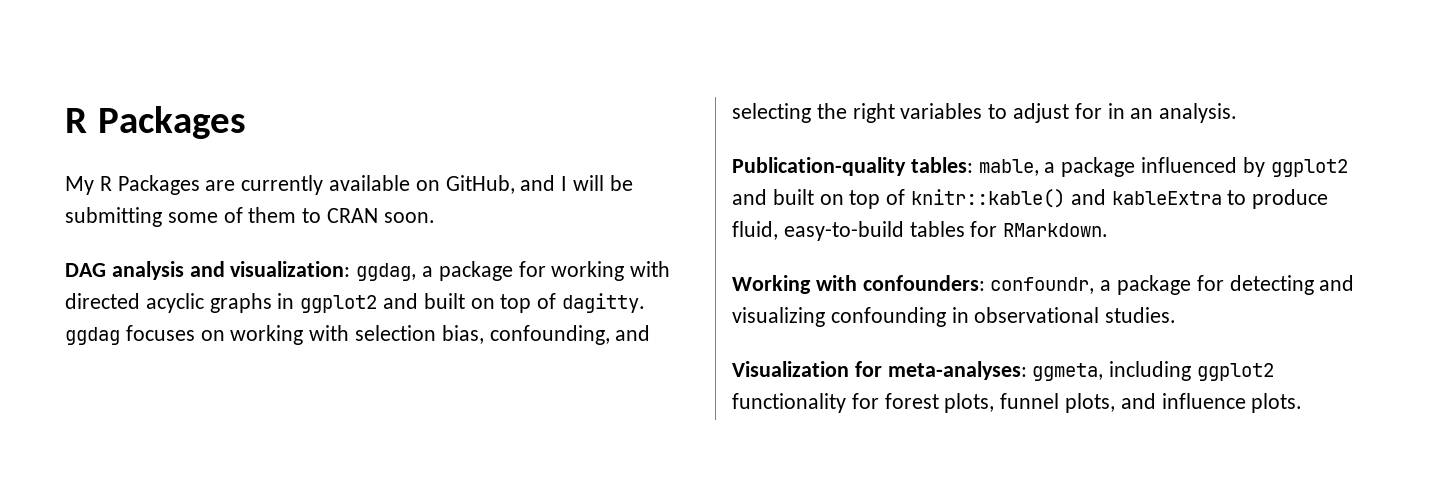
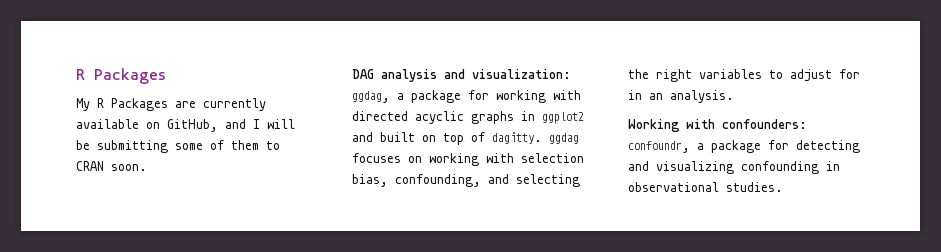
- Publication-quality tables: mable, a package influenced by ggplot2 and built on top of knitr::kable() and kableExtra to produce fluid, easy-to-build tables for RMarkdown.
- Visualization for meta-analyses: ggmeta, including ggplot2 functionality for forest plots, funnel plots, and influence plots.

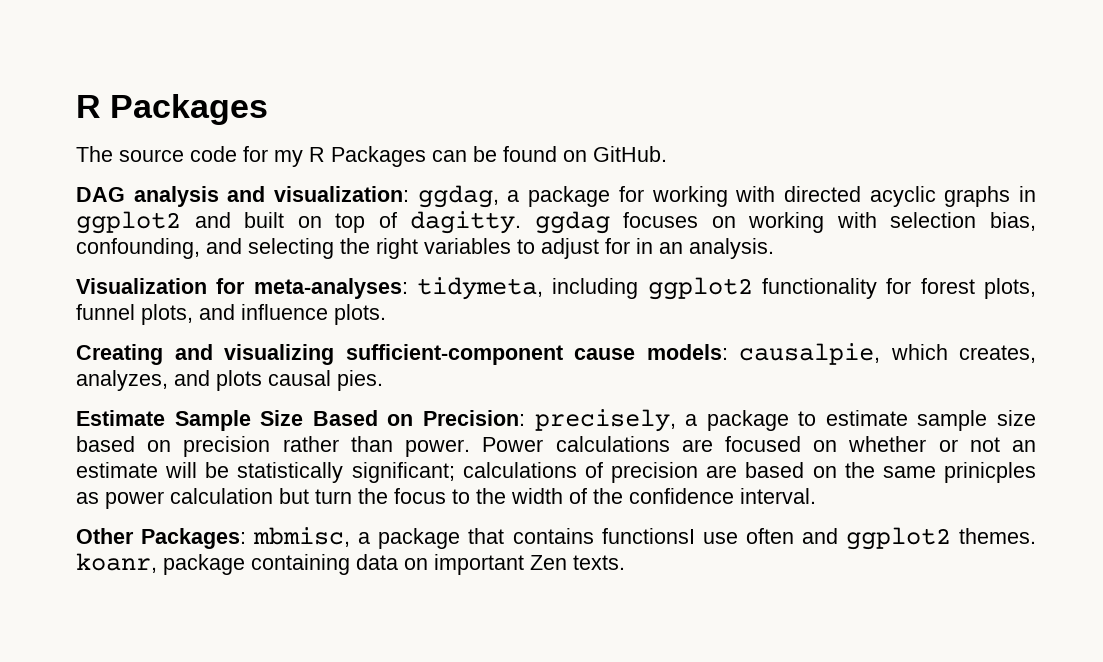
- My R Packages are currently available on GitHub, and I will be submitting some of them to CRAN soon.
+ The source code for my R Packages can be found on GitHub.
- Working with confounders: confoundr, a package for detecting and visualizing confounding in observational studies.
+ Visualization for meta-analyses: tidymeta, including ggplot2 functionality for forest plots, funnel plots, and influence plots.
+ Creating and visualizing sufficient-component cause models: causalpie, which creates, analyzes, and plots causal pies.
+ Estimate Sample Size Based on Precision: precisely, a package to estimate sample size based on precision rather than power. Power calculations are focused on whether or not an estimate will be statistically significant; calculations of precision are based on the same prinicples as power calculation but turn the focus to the width of the confidence interval.
+ Other Packages: mbmisc, a package that contains functionsI use often and ggplot2 themes. koanr, package containing data on important Zen texts.

